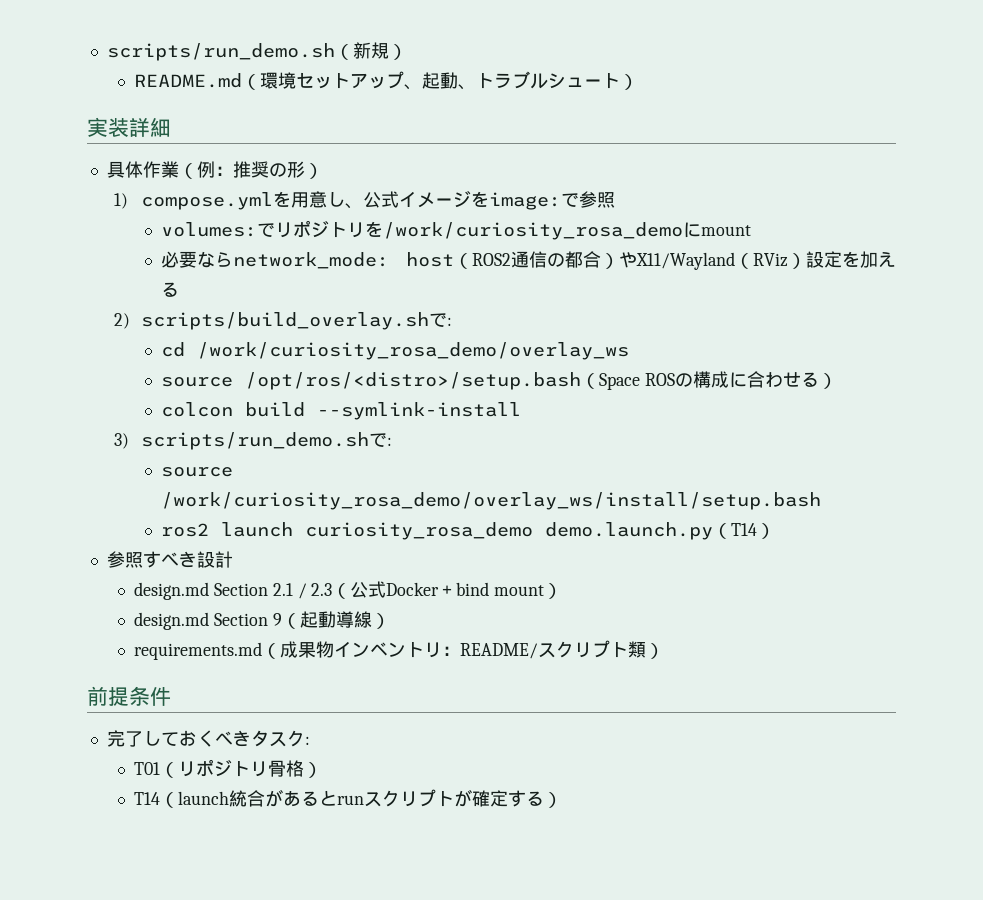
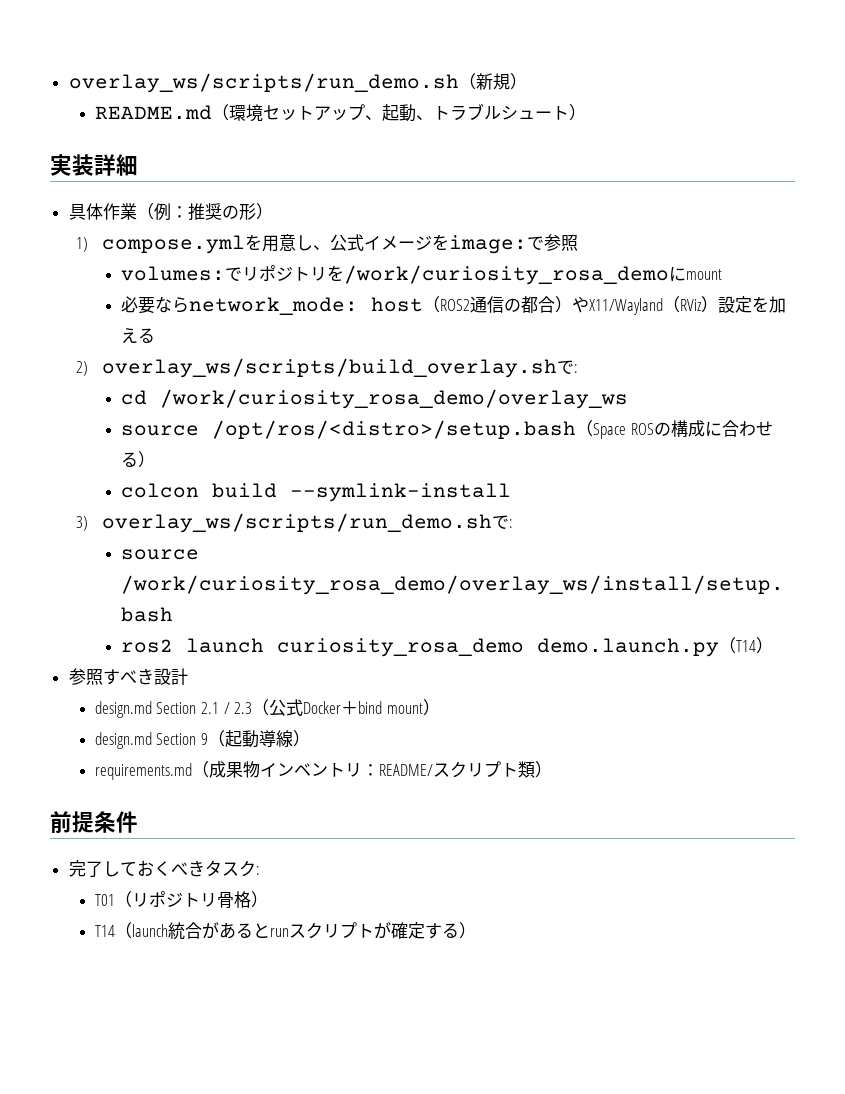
- scripts/run_demo.sh（新規）
+ overlay_ws/scripts/run_demo.sh（新規）
- 2) scripts/build_overlay.shで:
+ 2) overlay_ws/scripts/build_overlay.shで:
- 3) scripts/run_demo.shで:
+ 3) overlay_ws/scripts/run_demo.shで:

